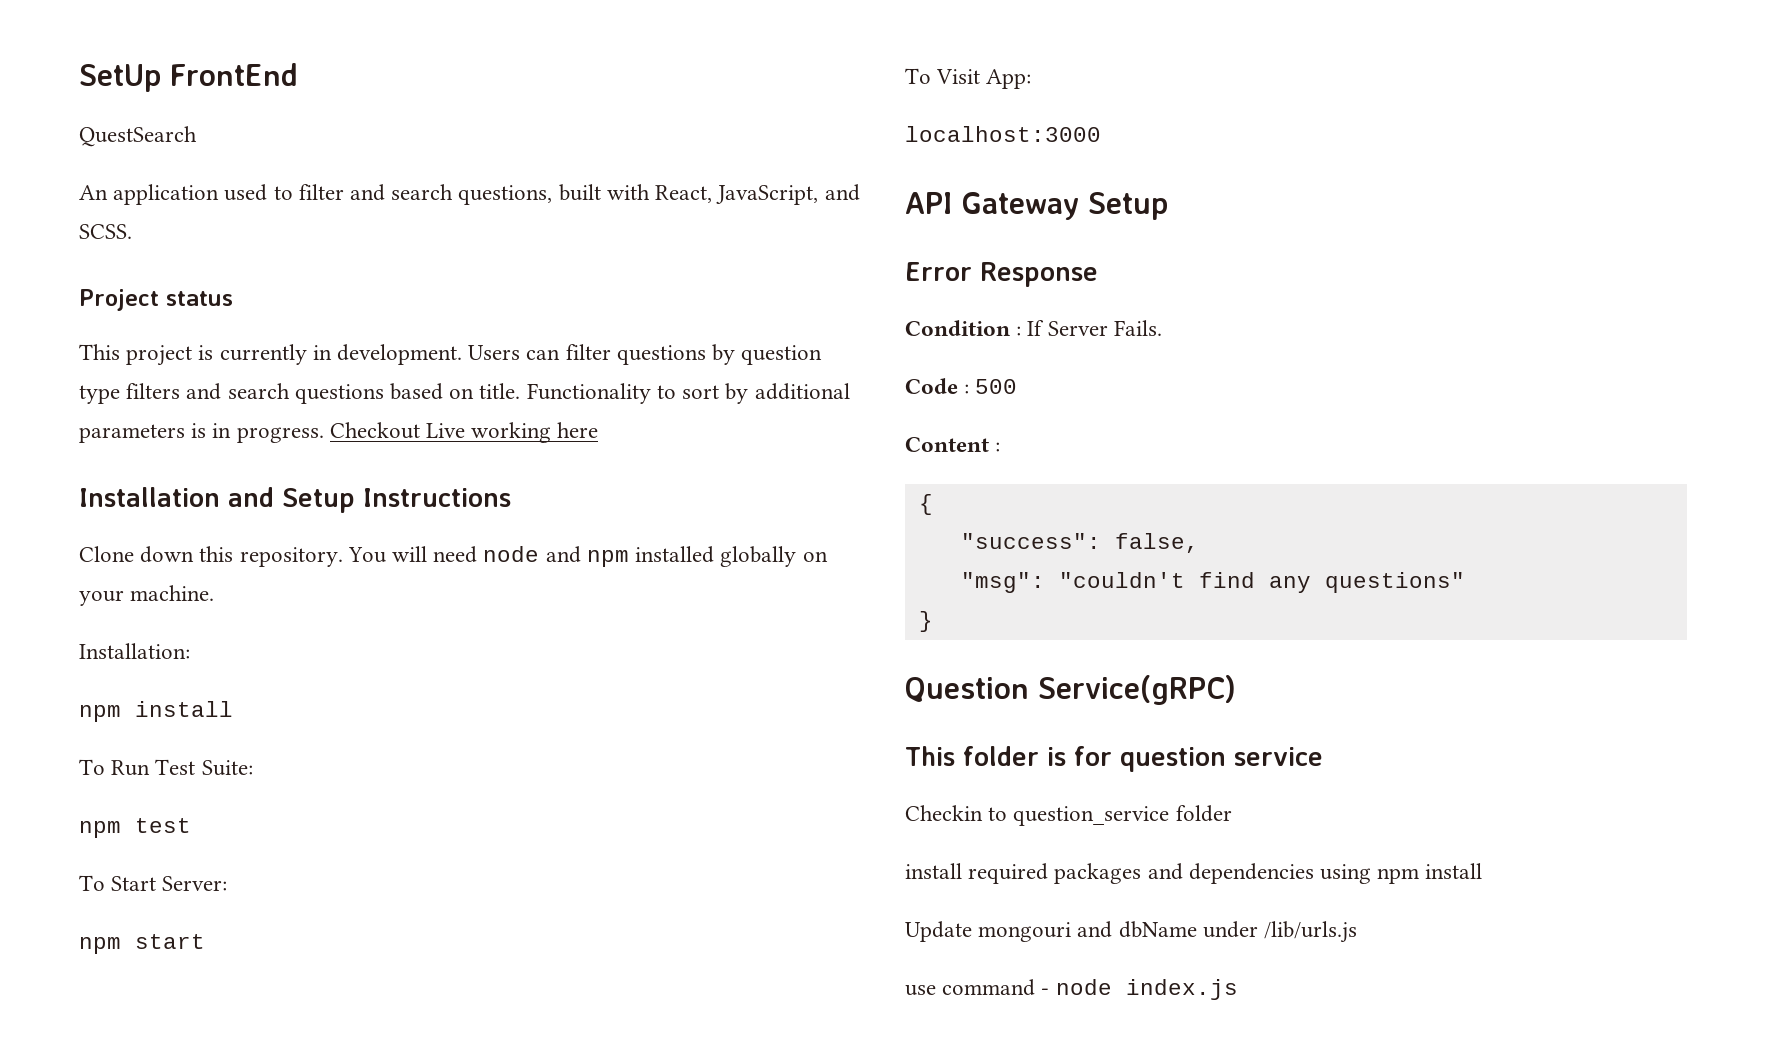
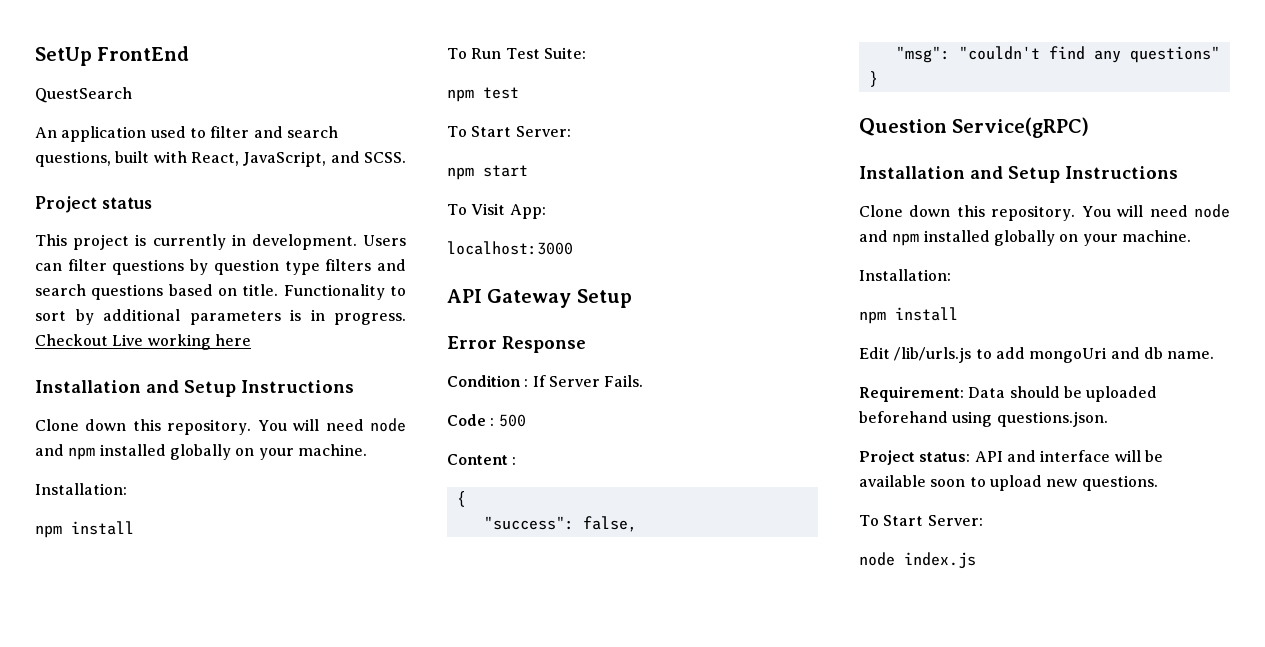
  Question Service(gRPC)
- This folder is for question service
- Checkin to question_service folder
- install required packages and dependencies using npm install
- Update mongouri and dbName under /lib/urls.js
- use command - node index.js
+ Installation and Setup Instructions
+ Clone down this repository. You will need node and npm installed globally on your machine.
+ Installation:
+ npm install
+ Edit /lib/urls.js to add mongoUri and db name.
+ Requirement: Data should be uploaded beforehand using questions.json.
+ Project status: API and interface will be available soon to upload new questions.
+ To Start Server:
+ node index.js

